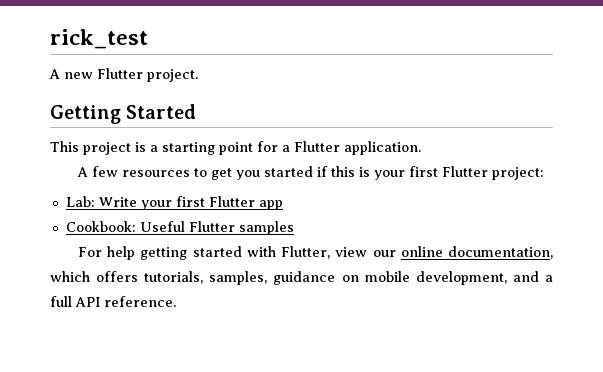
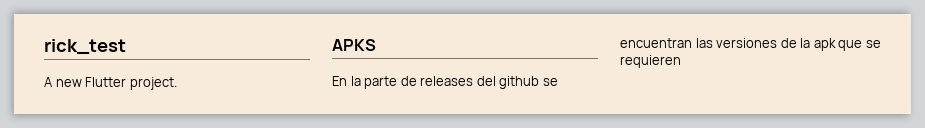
- Getting Started
- This project is a starting point for a Flutter application.
- A few resources to get you started if this is your first Flutter project:
- Lab: Write your first Flutter app
- Cookbook: Useful Flutter samples
- For help getting started with Flutter, view our online documentation, which offers tutorials, samples, guidance on mobile development, and a full API reference.
+ APKS
+ En la parte de releases del github se encuentran las versiones de la apk que se requieren

